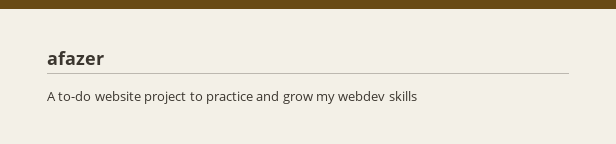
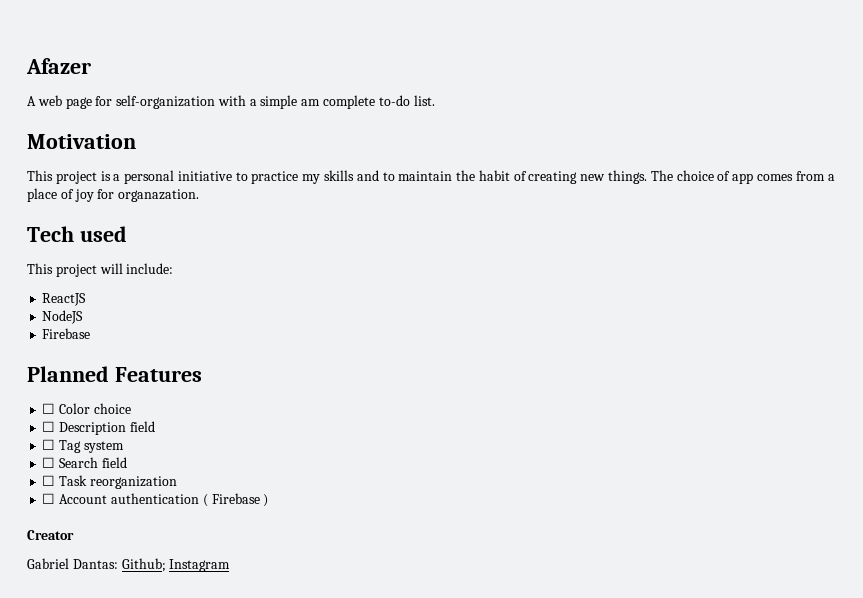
- afazer
+ Afazer
- A to-do website project to practice and grow my webdev skills
+ A web page for self-organization with a simple am complete to-do list.
+ Motivation
+ This project is a personal initiative to practice my skills and to maintain the habit of creating new things. The choice of app comes from a place of joy for organazation.
+ Tech used
+ This project will include:
+ ReactJS
+ NodeJS
+ Firebase
+ Planned Features
+ ☐ Color choice
+ ☐ Description field
+ ☐ Tag system
+ ☐ Search field
+ ☐ Task reorganization
+ ☐ Account authentication ( Firebase )
+ Creator
+ Gabriel Dantas: Github; Instagram

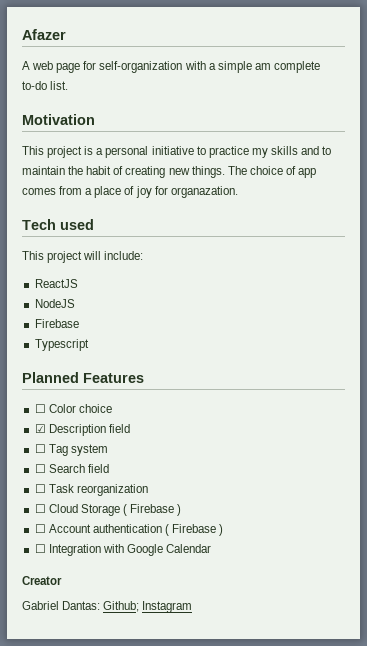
+ Typescript
- ☐ Description field
+ ☑ Description field
+ ☐ Cloud Storage ( Firebase )
+ ☐ Integration with Google Calendar

